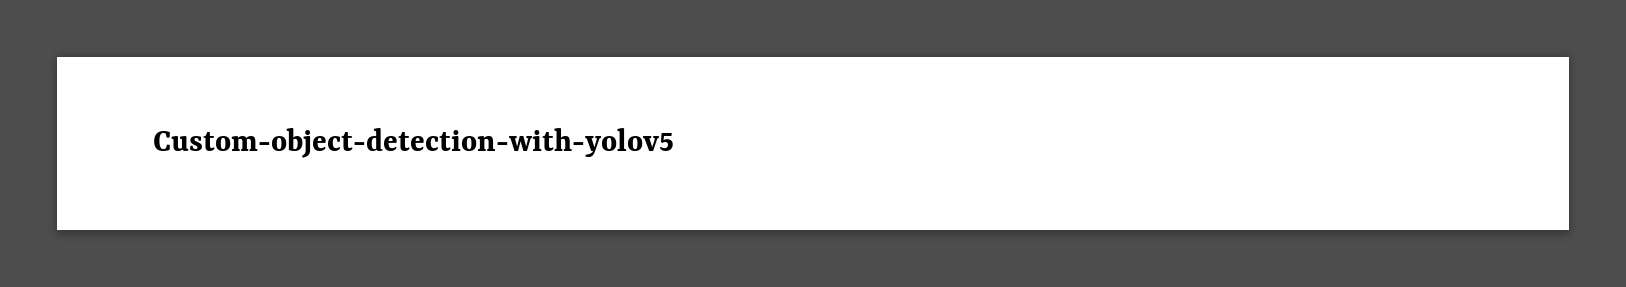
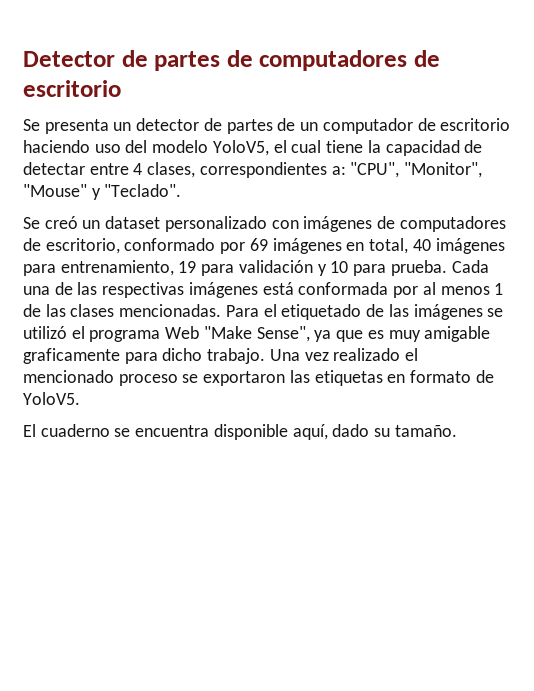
- Custom-object-detection-with-yolov5
+ Detector de partes de computadores de escritorio
+ Se presenta un detector de partes de un computador de escritorio haciendo uso del modelo YoloV5, el cual tiene la capacidad de detectar entre 4 clases, correspondientes a: "CPU", "Monitor", "Mouse" y "Teclado".
+ Se creó un dataset personalizado con imágenes de computadores de escritorio, conformado por 69 imágenes en total, 40 imágenes para entrenamiento, 19 para validación y 10 para prueba. Cada una de las respectivas imágenes está conformada por al menos 1 de las clases mencionadas. Para el etiquetado de las imágenes se utilizó el programa Web "Make Sense", ya que es muy amigable graficamente para dicho trabajo. Una vez realizado el mencionado proceso se exportaron las etiquetas en formato de YoloV5.
+ El cuaderno se encuentra disponible aquí, dado su tamaño.

